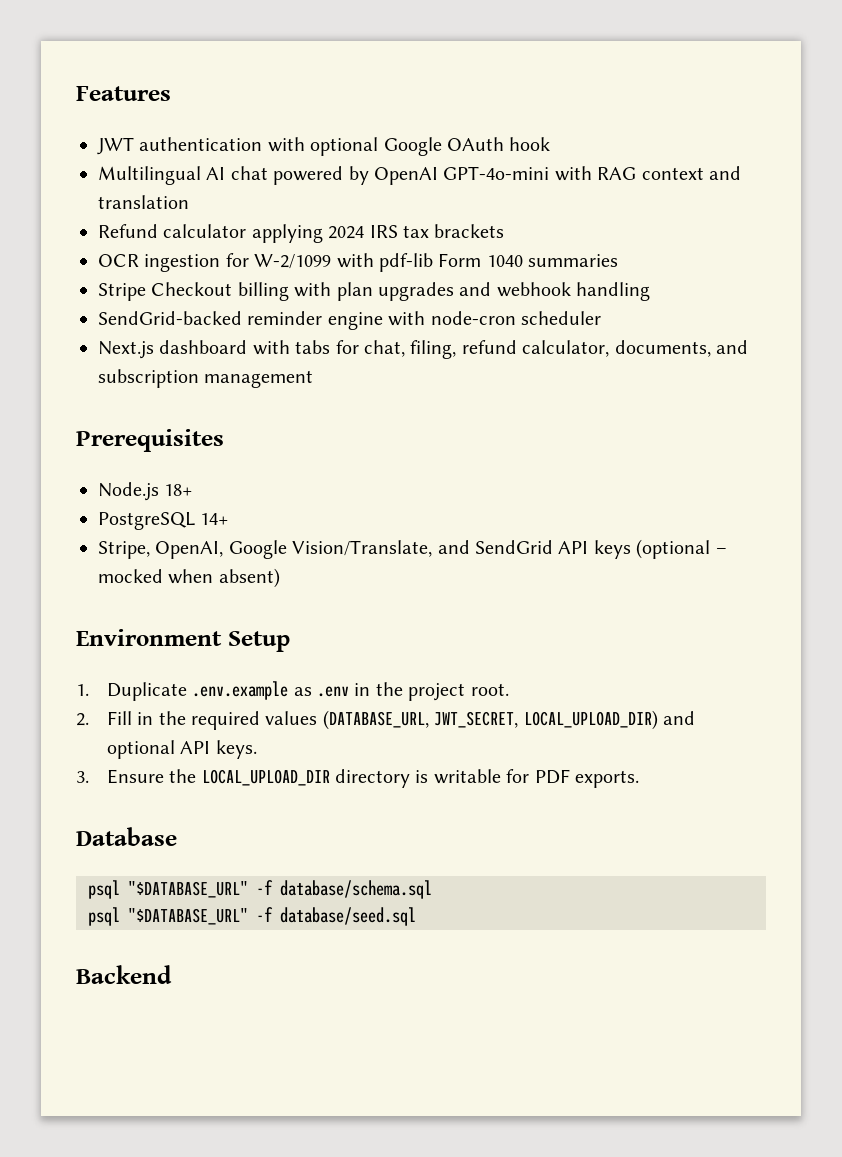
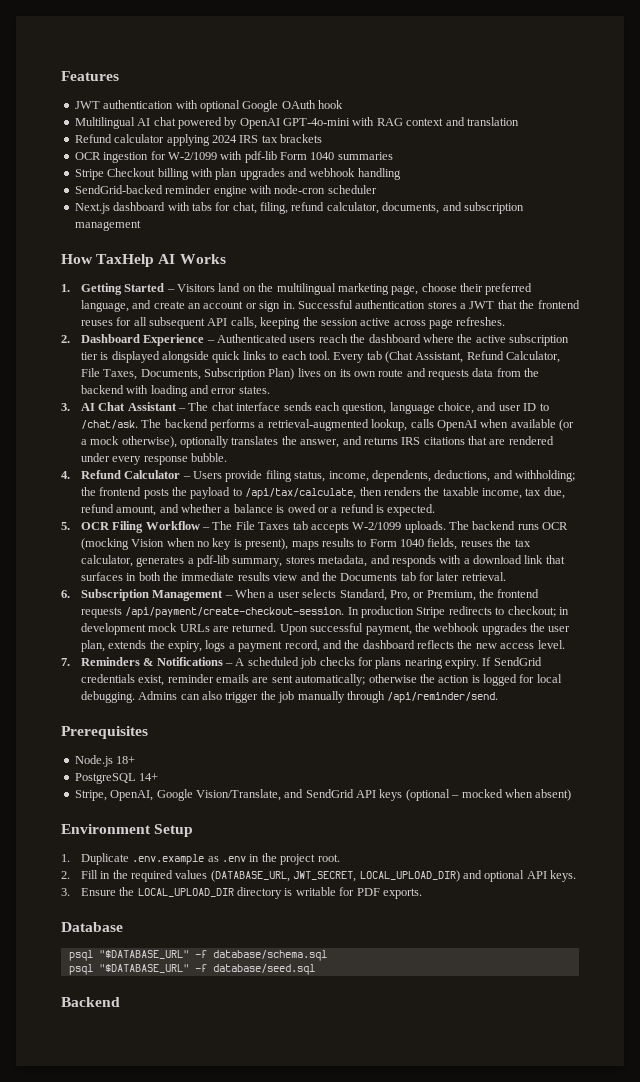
+ How TaxHelp AI Works
+ 1. Getting Started – Visitors land on the multilingual marketing page, choose their preferred language, and create an account or sign in. Successful authentication stores a JWT that the frontend reuses for all subsequent API calls, keeping the session active across page refreshes.
+ 2. Dashboard Experience – Authenticated users reach the dashboard where the active subscription tier is displayed alongside quick links to each tool. Every tab (Chat Assistant, Refund Calculator, File Taxes, Documents, Subscription Plan) lives on its own route and requests data from the backend with loading and error states.
+ 3. AI Chat Assistant – The chat interface sends each question, language choice, and user ID to /chat/ask. The backend performs a retrieval-augmented lookup, calls OpenAI when available (or a mock otherwise), optionally translates the answer, and returns IRS citations that are rendered under every response bubble.
+ 4. Refund Calculator – Users provide filing status, income, dependents, deductions, and withholding; the frontend posts the payload to /api/tax/calculate, then renders the taxable income, tax due, refund amount, and whether a balance is owed or a refund is expected.
+ 5. OCR Filing Workflow – The File Taxes tab accepts W‑2/1099 uploads. The backend runs OCR (mocking Vision when no key is present), maps results to Form 1040 fields, reuses the tax calculator, generates a pdf-lib summary, stores metadata, and responds with a download link that surfaces in both the immediate results view and the Documents tab for later retrieval.
+ 6. Subscription Management – When a user selects Standard, Pro, or Premium, the frontend requests /api/payment/create-checkout-session. In production Stripe redirects to checkout; in development mock URLs are returned. Upon successful payment, the webhook upgrades the user plan, extends the expiry, logs a payment record, and the dashboard reflects the new access level.
+ 7. Reminders & Notifications – A scheduled job checks for plans nearing expiry. If SendGrid credentials exist, reminder emails are sent automatically; otherwise the action is logged for local debugging. Admins can also trigger the job manually through /api/reminder/send.

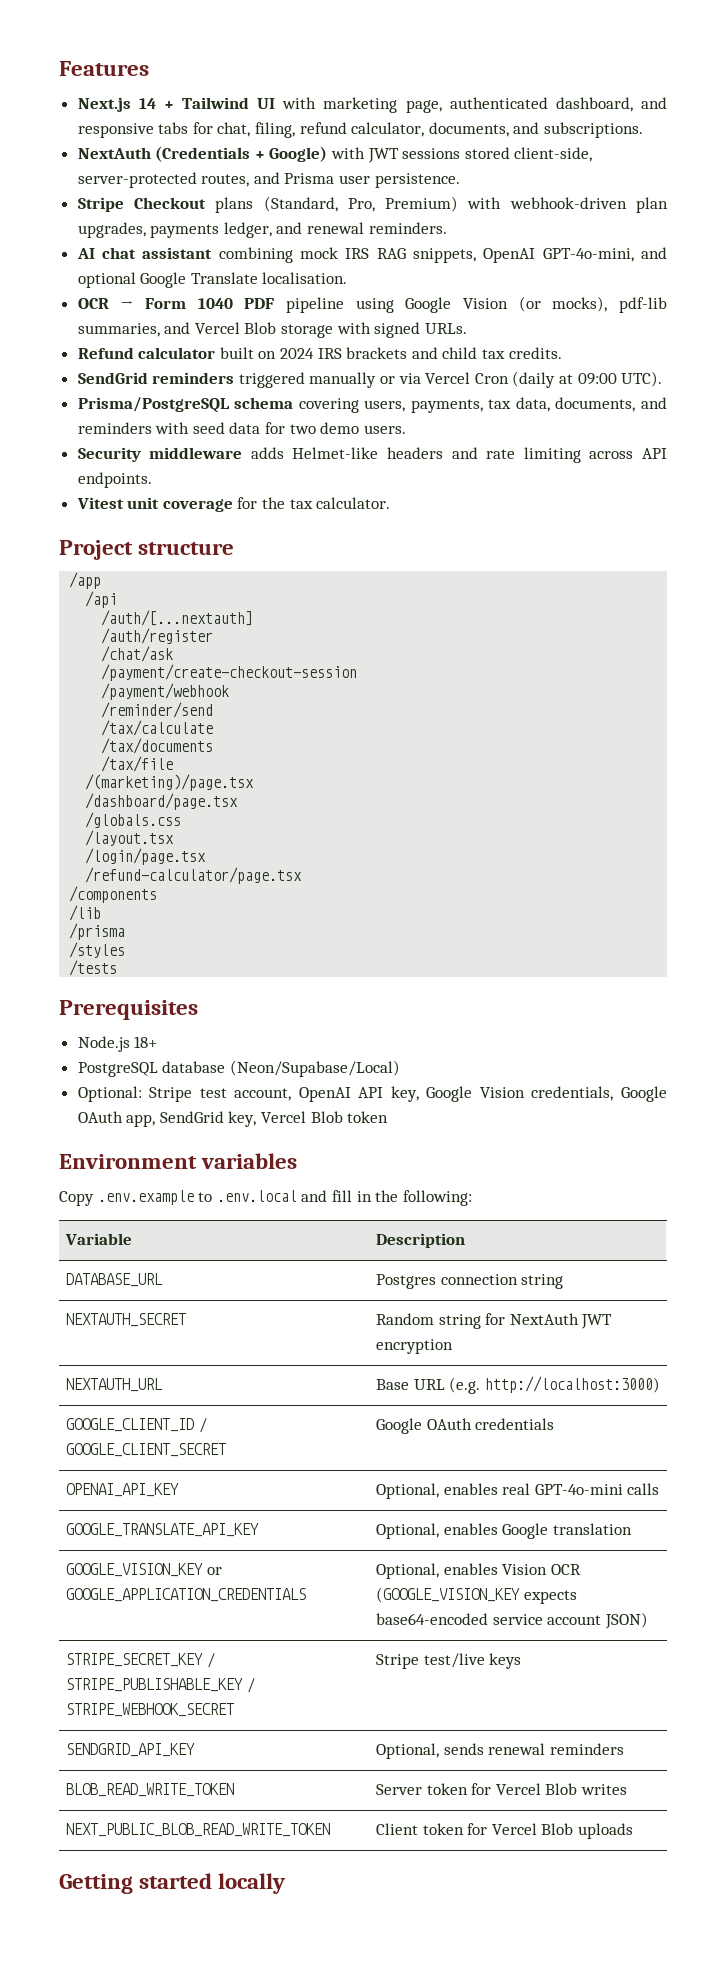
- JWT authentication with optional Google OAuth hook
- Multilingual AI chat powered by OpenAI GPT-4o-mini with RAG context and translation
- Refund calculator applying 2024 IRS tax brackets
- OCR ingestion for W-2/1099 with pdf-lib Form 1040 summaries
- Stripe Checkout billing with plan upgrades and webhook handling
- SendGrid-backed reminder engine with node-cron scheduler
- Next.js dashboard with tabs for chat, filing, refund calculator, documents, and subscription management
- How TaxHelp AI Works
- 1. Getting Started – Visitors land on the multilingual marketing page, choose their preferred language, and create an account or sign in. Successful authentication stores a JWT that the frontend reuses for all subsequent API calls, keeping the session active across page refreshes.
- 2. Dashboard Experience – Authenticated users reach the dashboard where the active subscription tier is displayed alongside quick links to each tool. Every tab (Chat Assistant, Refund Calculator, File Taxes, Documents, Subscription Plan) lives on its own route and requests data from the backend with loading and error states.
- 3. AI Chat Assistant – The chat interface sends each question, language choice, and user ID to /chat/ask. The backend performs a retrieval-augmented lookup, calls OpenAI when available (or a mock otherwise), optionally translates the answer, and returns IRS citations that are rendered under every response bubble.
- 4. Refund Calculator – Users provide filing status, income, dependents, deductions, and withholding; the frontend posts the payload to /api/tax/calculate, then renders the taxable income, tax due, refund amount, and whether a balance is owed or a refund is expected.
- 5. OCR Filing Workflow – The File Taxes tab accepts W‑2/1099 uploads. The backend runs OCR (mocking Vision when no key is present), maps results to Form 1040 fields, reuses the tax calculator, generates a pdf-lib summary, stores metadata, and responds with a download link that surfaces in both the immediate results view and the Documents tab for later retrieval.
- 6. Subscription Management – When a user selects Standard, Pro, or Premium, the frontend requests /api/payment/create-checkout-session. In production Stripe redirects to checkout; in development mock URLs are returned. Upon successful payment, the webhook upgrades the user plan, extends the expiry, logs a payment record, and the dashboard reflects the new access level.
- 7. Reminders & Notifications – A scheduled job checks for plans nearing expiry. If SendGrid credentials exist, reminder emails are sent automatically; otherwise the action is logged for local debugging. Admins can also trigger the job manually through /api/reminder/send.
+ Next.js 14 + Tailwind UI with marketing page, authenticated dashboard, and responsive tabs for chat, filing, refund calculator, documents, and subscriptions.
+ NextAuth (Credentials + Google) with JWT sessions stored client-side, server-protected routes, and Prisma user persistence.
+ Stripe Checkout plans (Standard, Pro, Premium) with webhook-driven plan upgrades, payments ledger, and renewal reminders.
+ AI chat assistant combining mock IRS RAG snippets, OpenAI GPT-4o-mini, and optional Google Translate localisation.
+ OCR → Form 1040 PDF pipeline using Google Vision (or mocks), pdf-lib summaries, and Vercel Blob storage with signed URLs.
+ Refund calculator built on 2024 IRS brackets and child tax credits.
+ SendGrid reminders triggered manually or via Vercel Cron (daily at 09:00 UTC).
+ Prisma/PostgreSQL schema covering users, payments, tax data, documents, and reminders with seed data for two demo users.
+ Security middleware adds Helmet-like headers and rate limiting across API endpoints.
+ Vitest unit coverage for the tax calculator.
+ Project structure
+ /app
+ /api
+ /auth/[...nextauth]
+ /auth/register
+ /chat/ask
+ /payment/create-checkout-session
+ /payment/webhook
+ /reminder/send
+ /tax/calculate
+ /tax/documents
+ /tax/file
+ /(marketing)/page.tsx
+ /dashboard/page.tsx
+ /globals.css
+ /layout.tsx
+ /login/page.tsx
+ /refund-calculator/page.tsx
+ /components
+ /lib
+ /prisma
+ /styles
+ /tests
  Prerequisites
  Node.js 18+
- PostgreSQL 14+
- Stripe, OpenAI, Google Vision/Translate, and SendGrid API keys (optional – mocked when absent)
- Environment Setup
- 1. Duplicate .env.example as .env in the project root.
- 2. Fill in the required values (DATABASE_URL, JWT_SECRET, LOCAL_UPLOAD_DIR) and optional API keys.
- 3. Ensure the LOCAL_UPLOAD_DIR directory is writable for PDF exports.
- Database
- psql "$DATABASE_URL" -f database/schema.sql
- psql "$DATABASE_URL" -f database/seed.sql
- Backend
+ PostgreSQL database (Neon/Supabase/Local)
+ Optional: Stripe test account, OpenAI API key, Google Vision credentials, Google OAuth app, SendGrid key, Vercel Blob token
+ Environment variables
+ Copy .env.example to .env.local and fill in the following:
+ Variable | Description
+ DATABASE_URL | Postgres connection string
+ NEXTAUTH_SECRET | Random string for NextAuth JWT encryption
+ NEXTAUTH_URL | Base URL (e.g. http://localhost:3000)
+ GOOGLE_CLIENT_ID / GOOGLE_CLIENT_SECRET | Google OAuth credentials
+ OPENAI_API_KEY | Optional, enables real GPT-4o-mini calls
+ GOOGLE_TRANSLATE_API_KEY | Optional, enables Google translation
+ GOOGLE_VISION_KEY or GOOGLE_APPLICATION_CREDENTIALS | Optional, enables Vision OCR (GOOGLE_VISION_KEY expects base64-encoded service account JSON)
+ STRIPE_SECRET_KEY / STRIPE_PUBLISHABLE_KEY / STRIPE_WEBHOOK_SECRET | Stripe test/live keys
+ SENDGRID_API_KEY | Optional, sends renewal reminders
+ BLOB_READ_WRITE_TOKEN | Server token for Vercel Blob writes
+ NEXT_PUBLIC_BLOB_READ_WRITE_TOKEN | Client token for Vercel Blob uploads
+ Getting started locally

